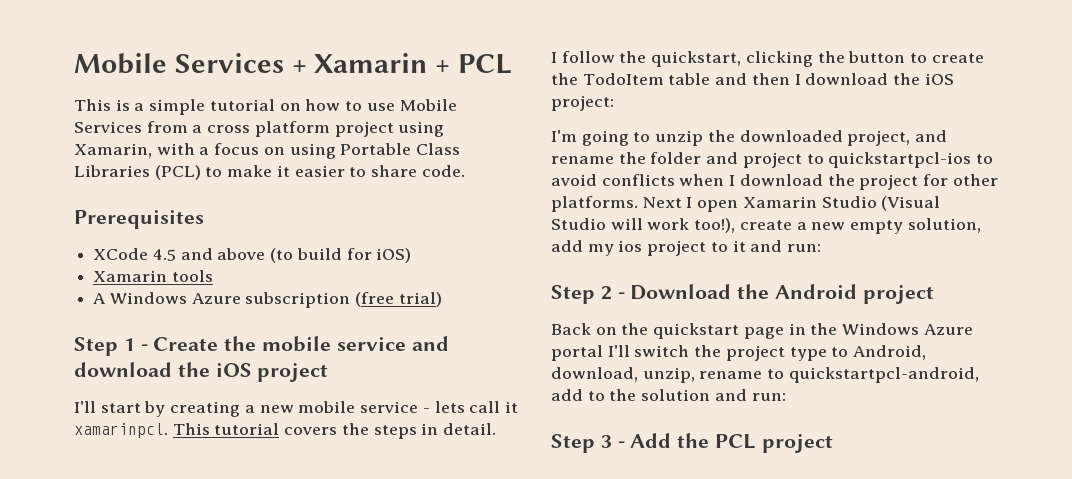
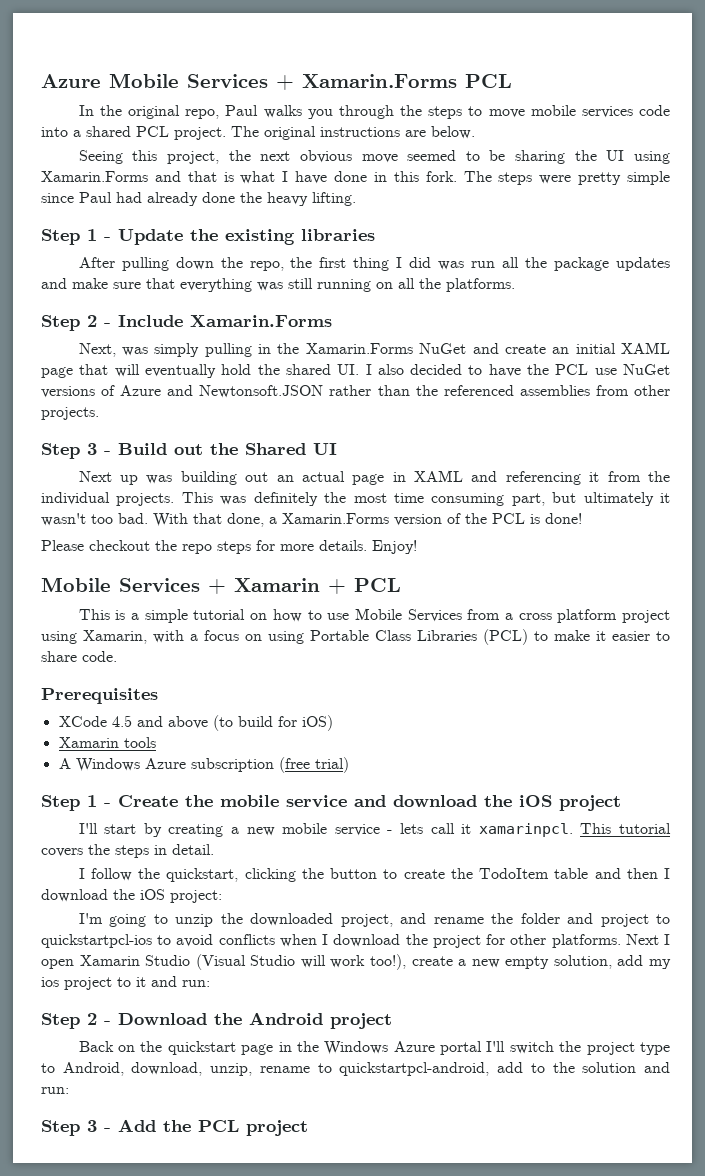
+ Azure Mobile Services + Xamarin.Forms PCL
+ In the original repo, Paul walks you through the steps to move mobile services code into a shared PCL project. The original instructions are below.
+ Seeing this project, the next obvious move seemed to be sharing the UI using Xamarin.Forms and that is what I have done in this fork. The steps were pretty simple since Paul had already done the heavy lifting.
+ Step 1 - Update the existing libraries
+ After pulling down the repo, the first thing I did was run all the package updates and make sure that everything was still running on all the platforms.
+ Step 2 - Include Xamarin.Forms
+ Next, was simply pulling in the Xamarin.Forms NuGet and create an initial XAML page that will eventually hold the shared UI. I also decided to have the PCL use NuGet versions of Azure and Newtonsoft.JSON rather than the referenced assemblies from other projects.
+ Step 3 - Build out the Shared UI
+ Next up was building out an actual page in XAML and referencing it from the individual projects. This was definitely the most time consuming part, but ultimately it wasn't too bad. With that done, a Xamarin.Forms version of the PCL is done!
+ Please checkout the repo steps for more details. Enjoy!

